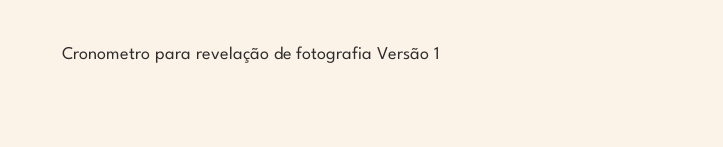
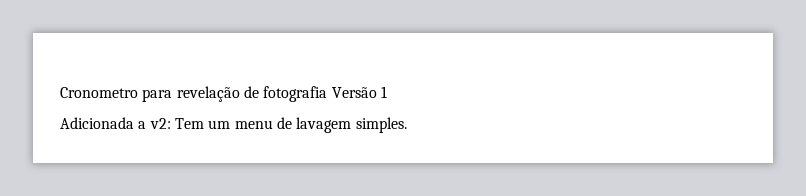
+ Adicionada a v2: Tem um menu de lavagem simples.

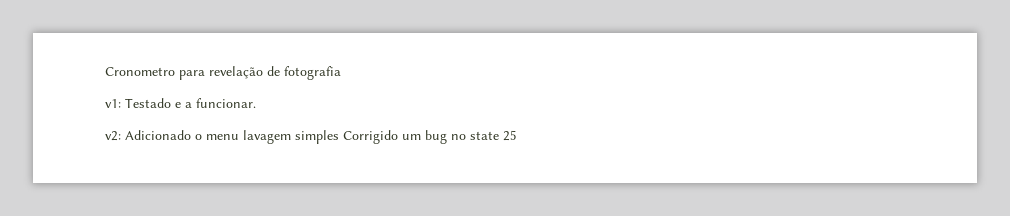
- Cronometro para revelação de fotografia Versão 1
- Adicionada a v2: Tem um menu de lavagem simples.
+ Cronometro para revelação de fotografia
+ v1: Testado e a funcionar.
+ v2: Adicionado o menu lavagem simples Corrigido um bug no state 25

